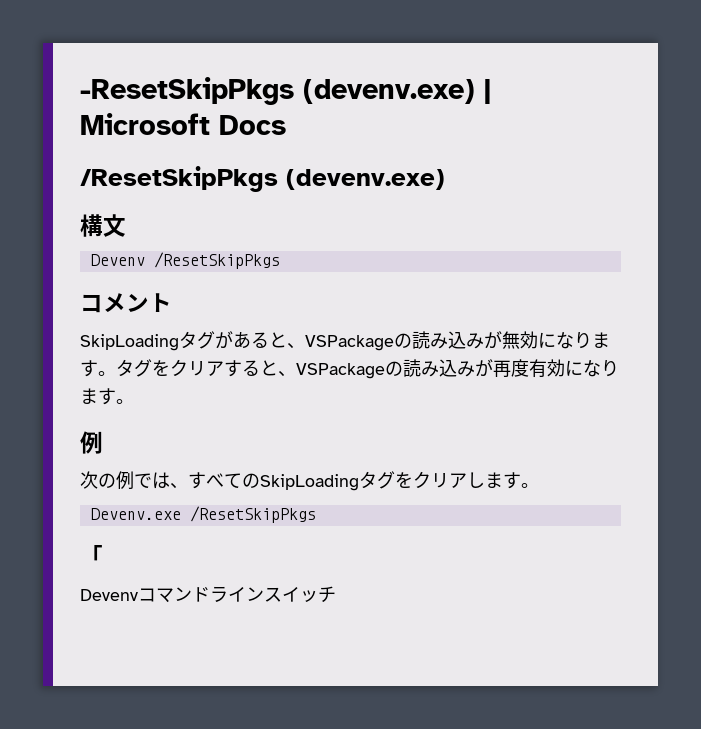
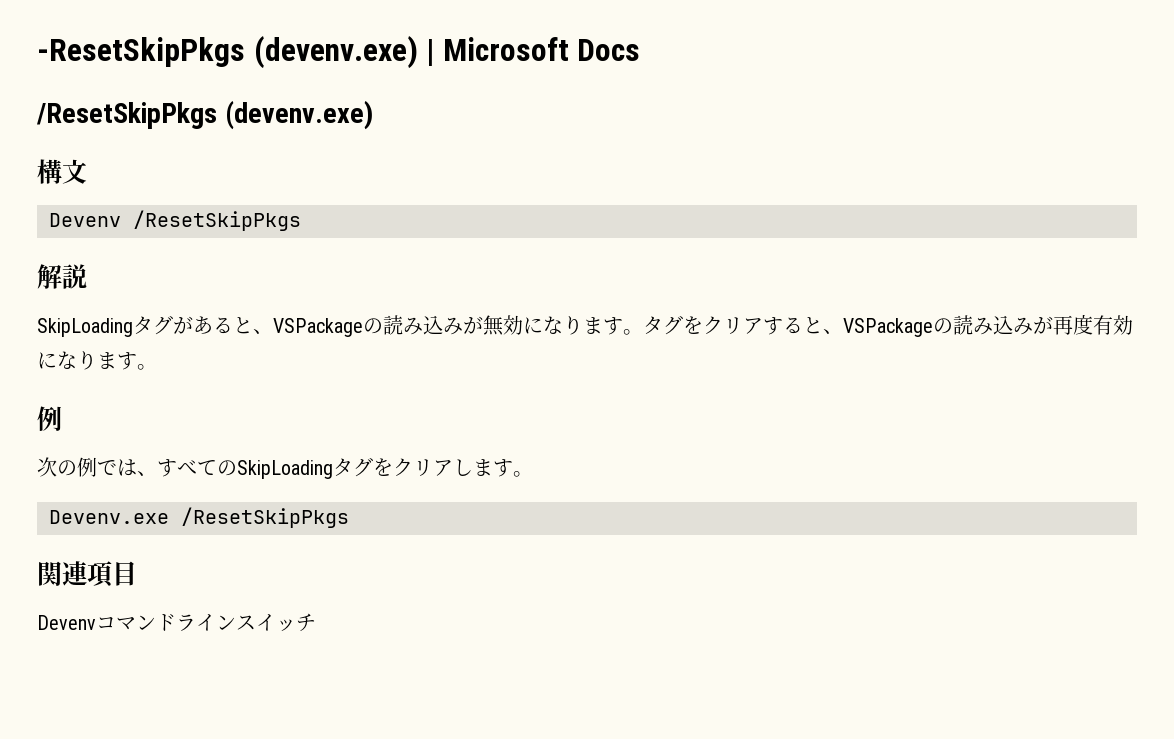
- コメント
+ 解説
- 「
+ 関連項目

